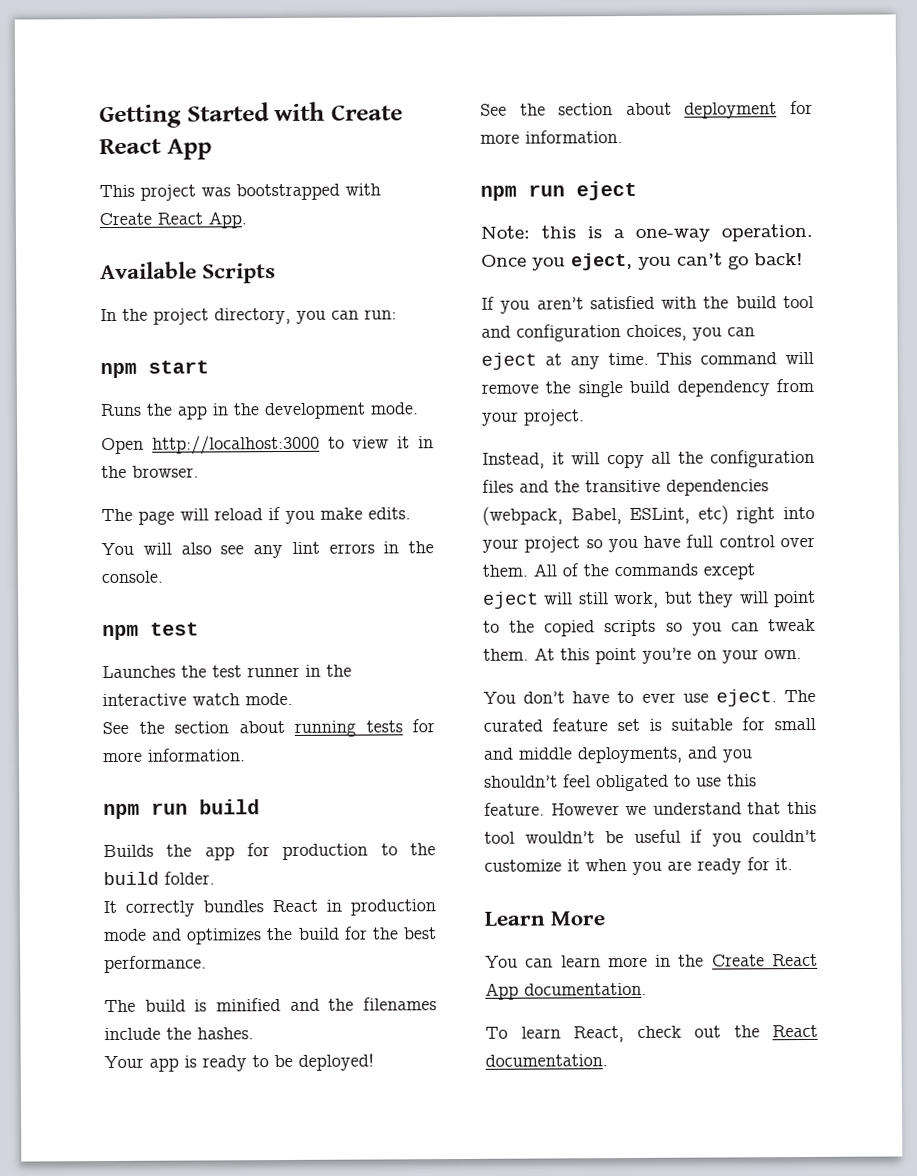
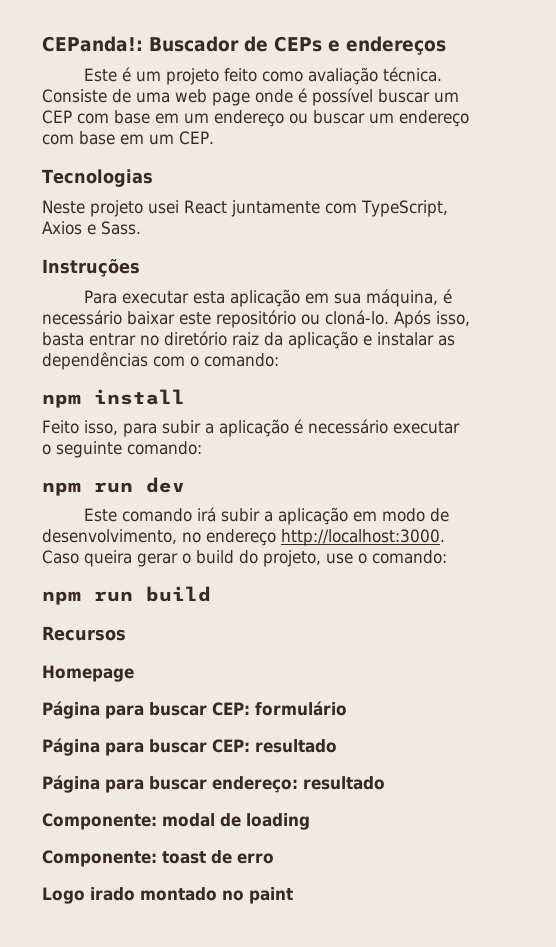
- Getting Started with Create React App
- This project was bootstrapped with Create React App.
- Available Scripts
- In the project directory, you can run:
- npm start
- Runs the app in the development mode.
- Open http://localhost:3000 to view it in the browser.
- The page will reload if you make edits.
- You will also see any lint errors in the console.
- npm test
- Launches the test runner in the interactive watch mode.
- See the section about running tests for more information.
+ CEPanda!: Buscador de CEPs e endereços
+ Este é um projeto feito como avaliação técnica. Consiste de uma web page onde é possível buscar um CEP com base em um endereço ou buscar um endereço com base em um CEP.
+ Tecnologias
+ Neste projeto usei React juntamente com TypeScript, Axios e Sass.
+ Instruções
+ Para executar esta aplicação em sua máquina, é necessário baixar este repositório ou cloná-lo. Após isso, basta entrar no diretório raiz da aplicação e instalar as dependências com o comando:
+ npm install
+ Feito isso, para subir a aplicação é necessário executar o seguinte comando:
+ npm run dev
+ Este comando irá subir a aplicação em modo de desenvolvimento, no endereço http://localhost:3000. Caso queira gerar o build do projeto, use o comando:
  npm run build
- Builds the app for production to the build folder.
- It correctly bundles React in production mode and optimizes the build for the best performance.
- The build is minified and the filenames include the hashes.
- Your app is ready to be deployed!
- See the section about deployment for more information.
- npm run eject
- Note: this is a one-way operation. Once you eject, you can’t go back!
- If you aren’t satisfied with the build tool and configuration choices, you can eject at any time. This command will remove the single build dependency from your project.
- Instead, it will copy all the configuration files and the transitive dependencies (webpack, Babel, ESLint, etc) right into your project so you have full control over them. All of the commands except eject will still work, but they will point to the copied scripts so you can tweak them. At this point you’re on your own.
- You don’t have to ever use eject. The curated feature set is suitable for small and middle deployments, and you shouldn’t feel obligated to use this feature. However we understand that this tool wouldn’t be useful if you couldn’t customize it when you are ready for it.
- Learn More
- You can learn more in the Create React App documentation.
- To learn React, check out the React documentation.
+ Recursos
+ Homepage
+ Página para buscar CEP: formulário
+ Página para buscar CEP: resultado
+ Página para buscar endereço: resultado
+ Componente: modal de loading
+ Componente: toast de erro
+ Logo irado montado no paint

